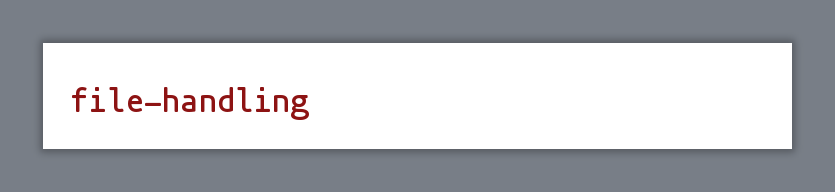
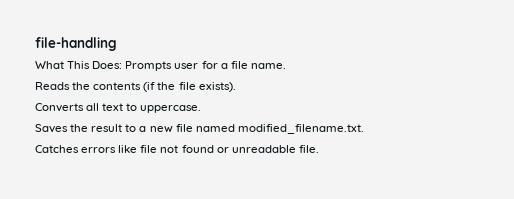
+ What This Does: Prompts user for a file name.
+ Reads the contents (if the file exists).
+ Converts all text to uppercase.
+ Saves the result to a new file named modified_filename.txt.
+ Catches errors like file not found or unreadable file.

